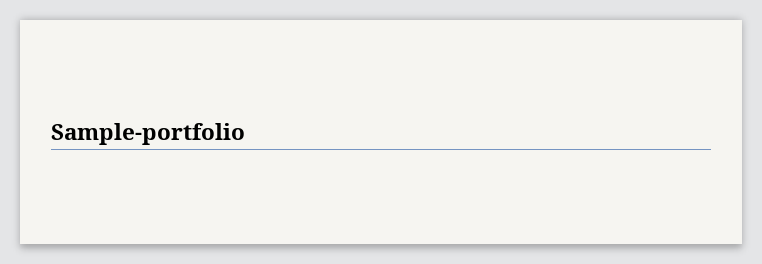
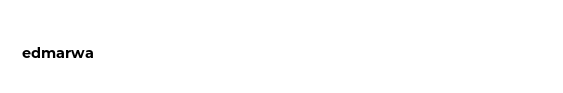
- Sample-portfolio
+ edmarwa

